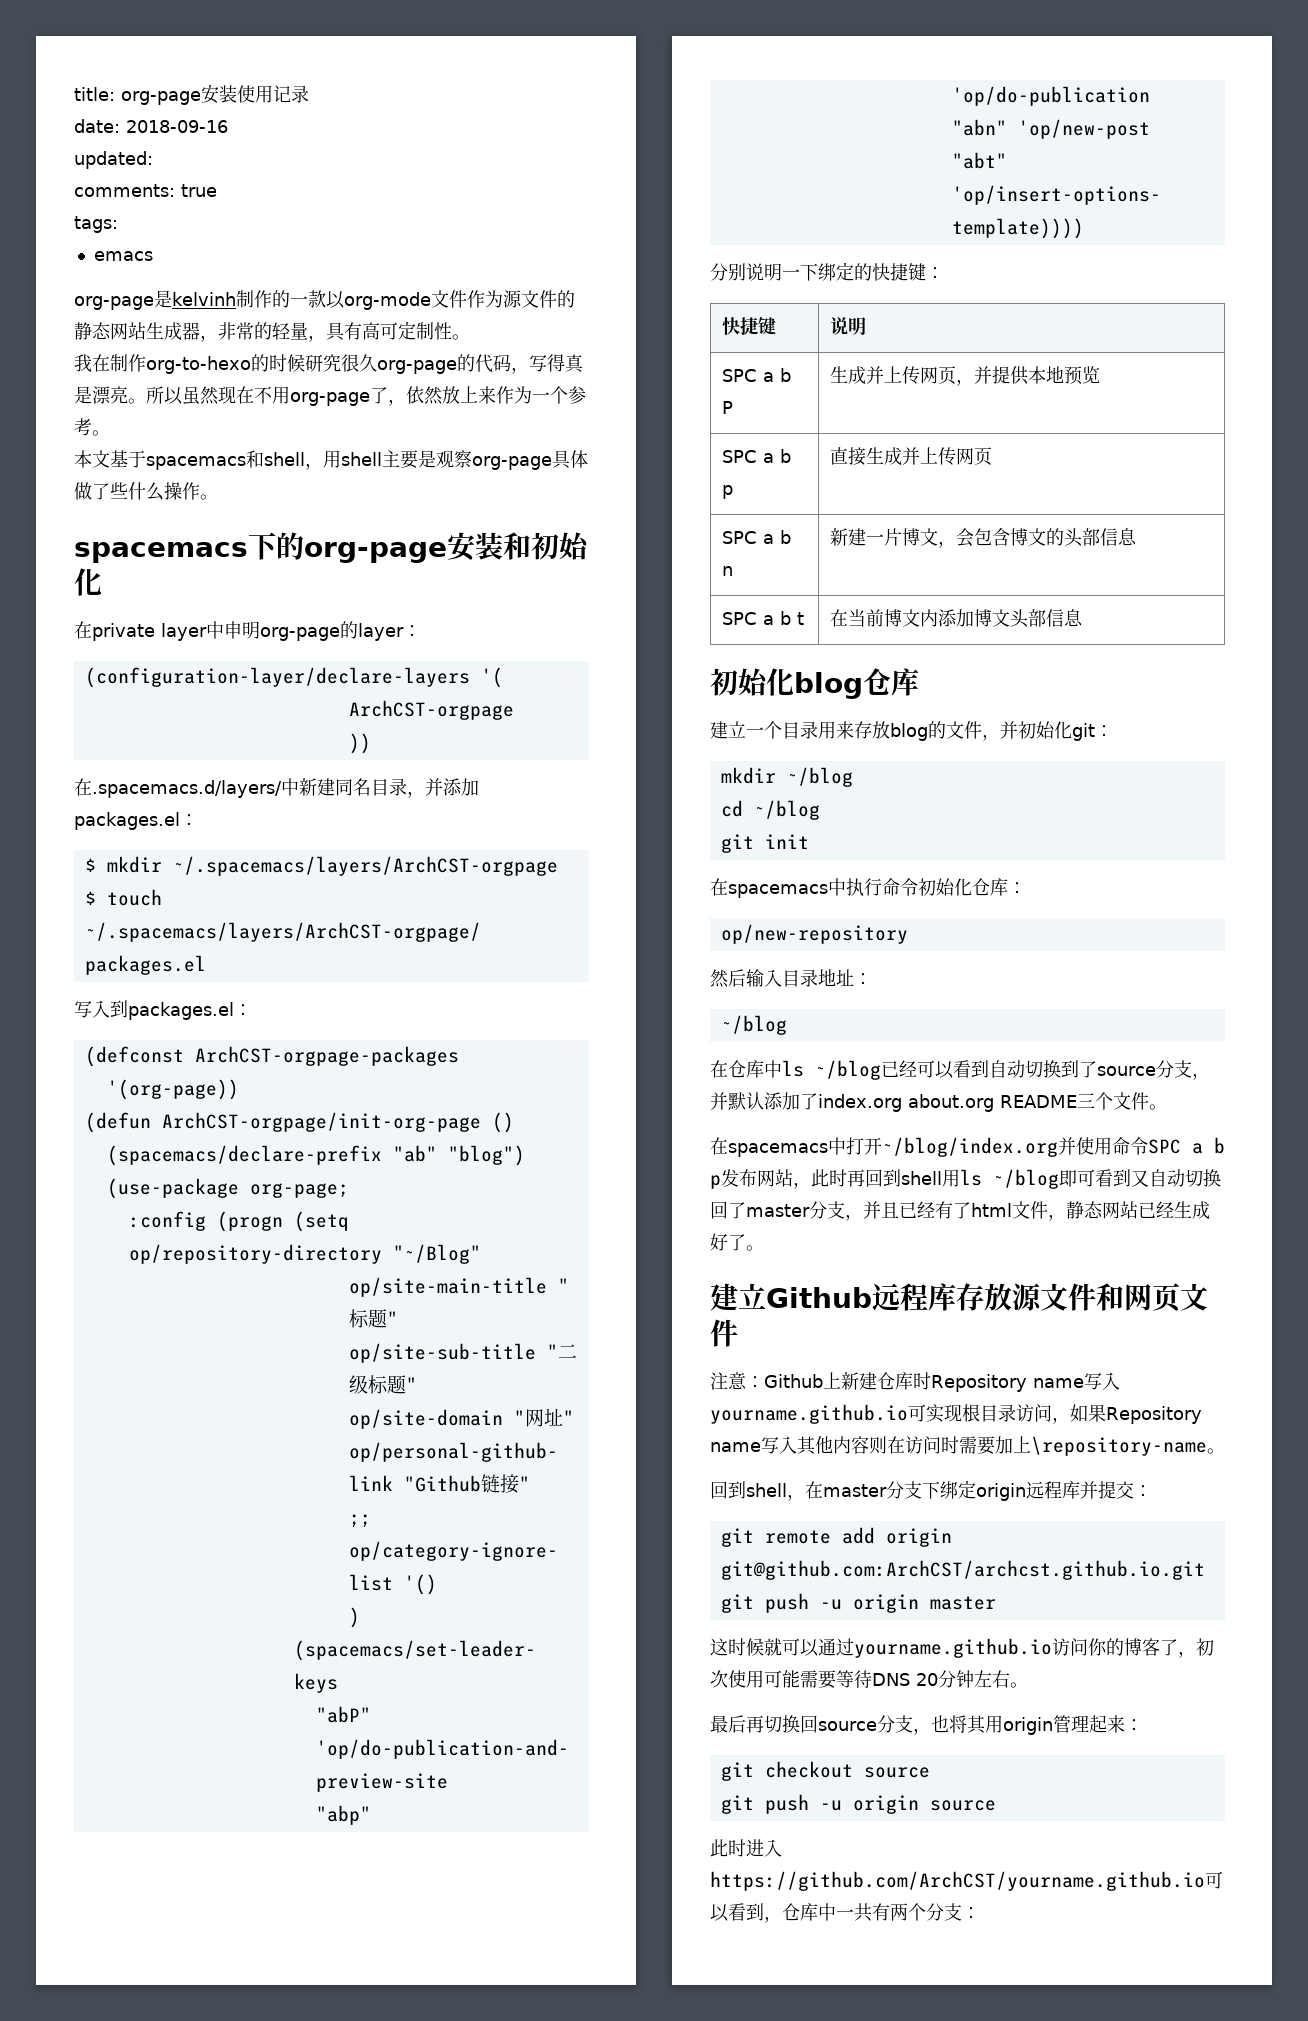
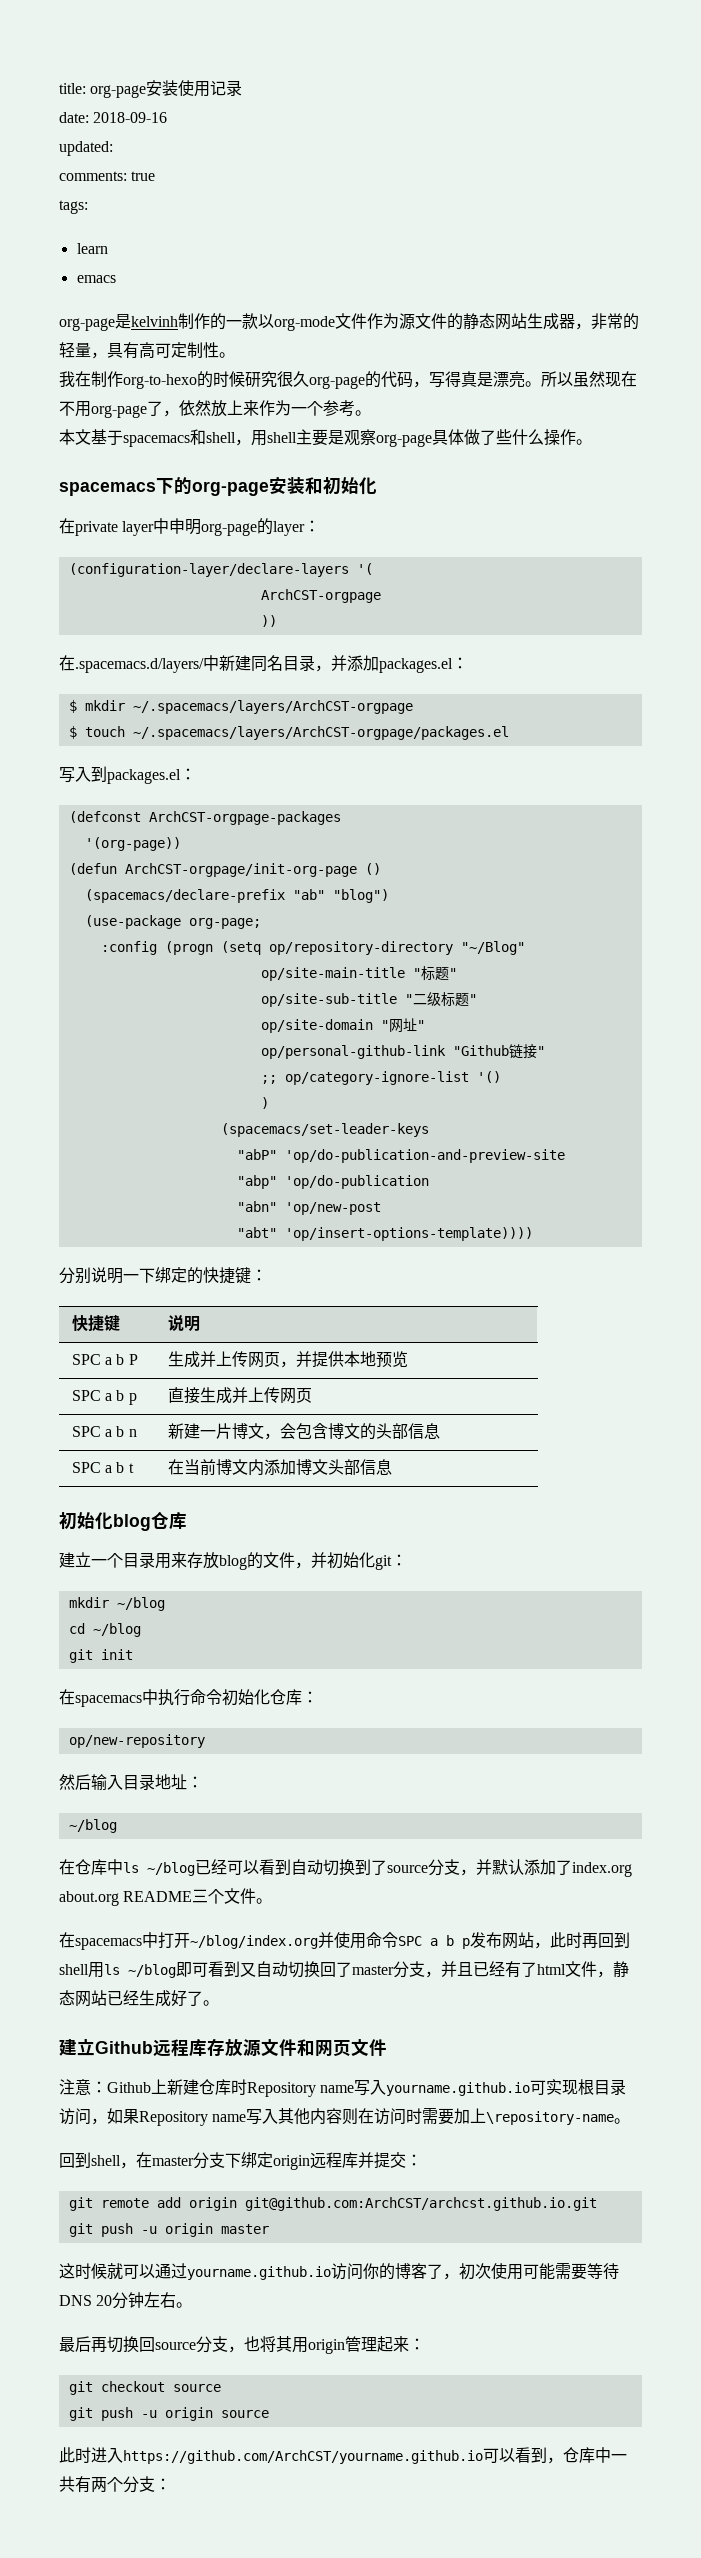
+ learn

